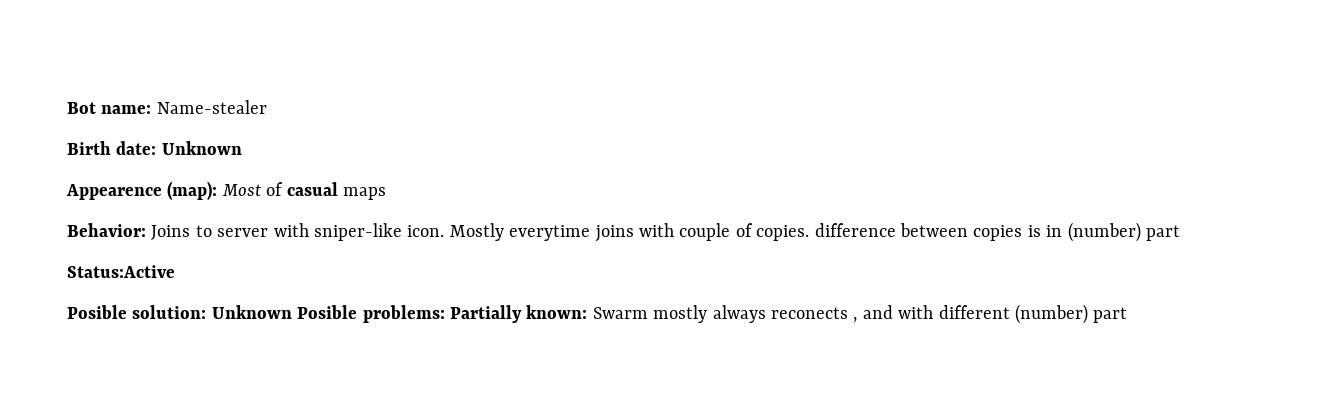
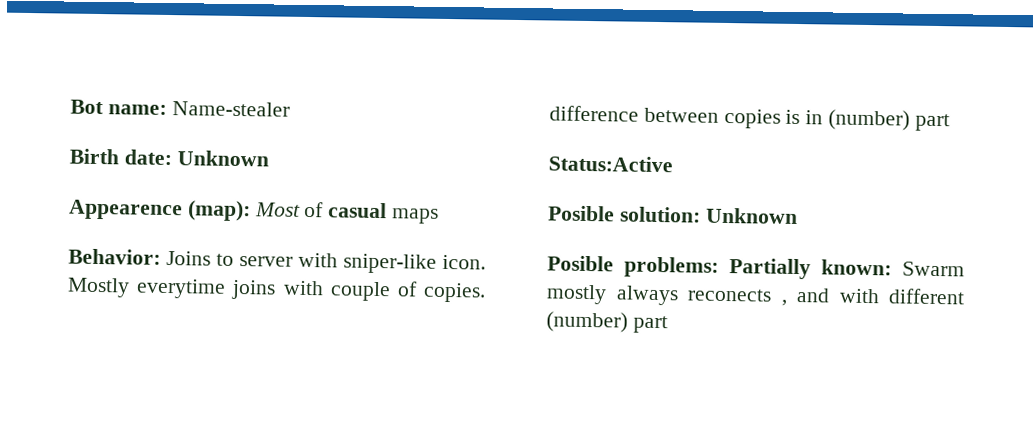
- Posible solution: Unknown Posible problems: Partially known: Swarm mostly always reconects , and with different (number) part
+ Posible solution: Unknown
+ Posible problems: Partially known: Swarm mostly always reconects , and with different (number) part

